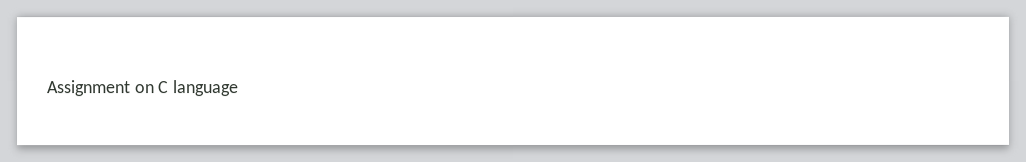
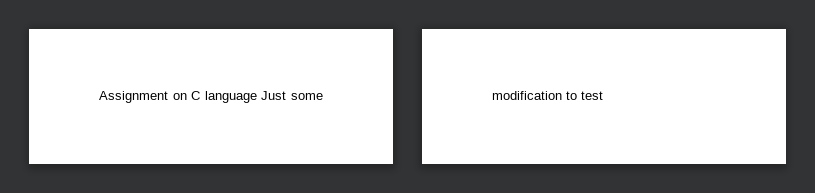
- Assignment on C language
+ Assignment on C language Just some modification to test

